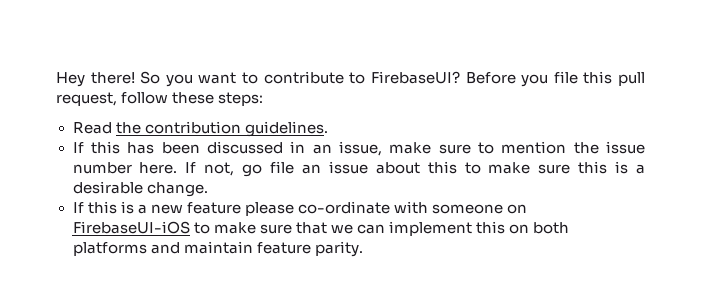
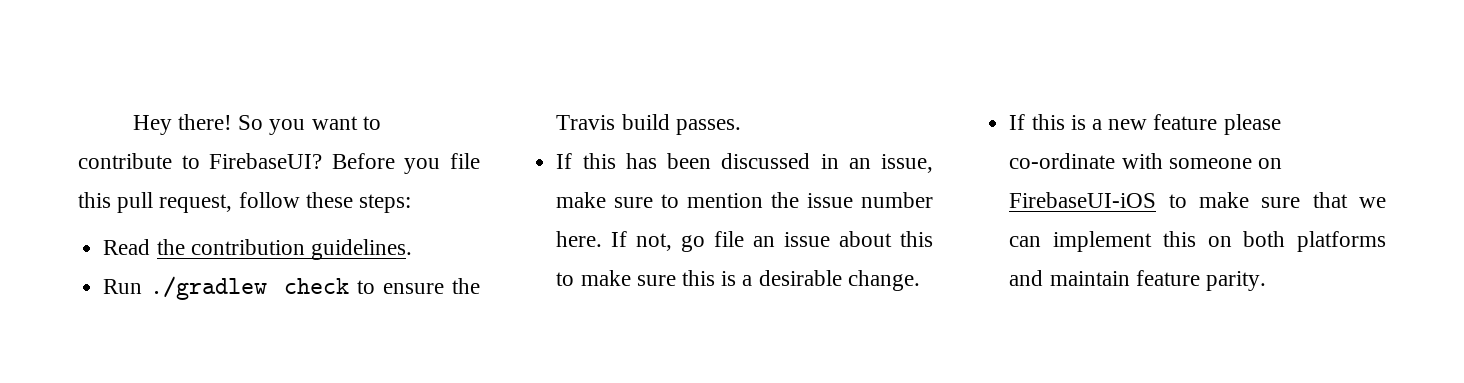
+ Run ./gradlew check to ensure the Travis build passes.

